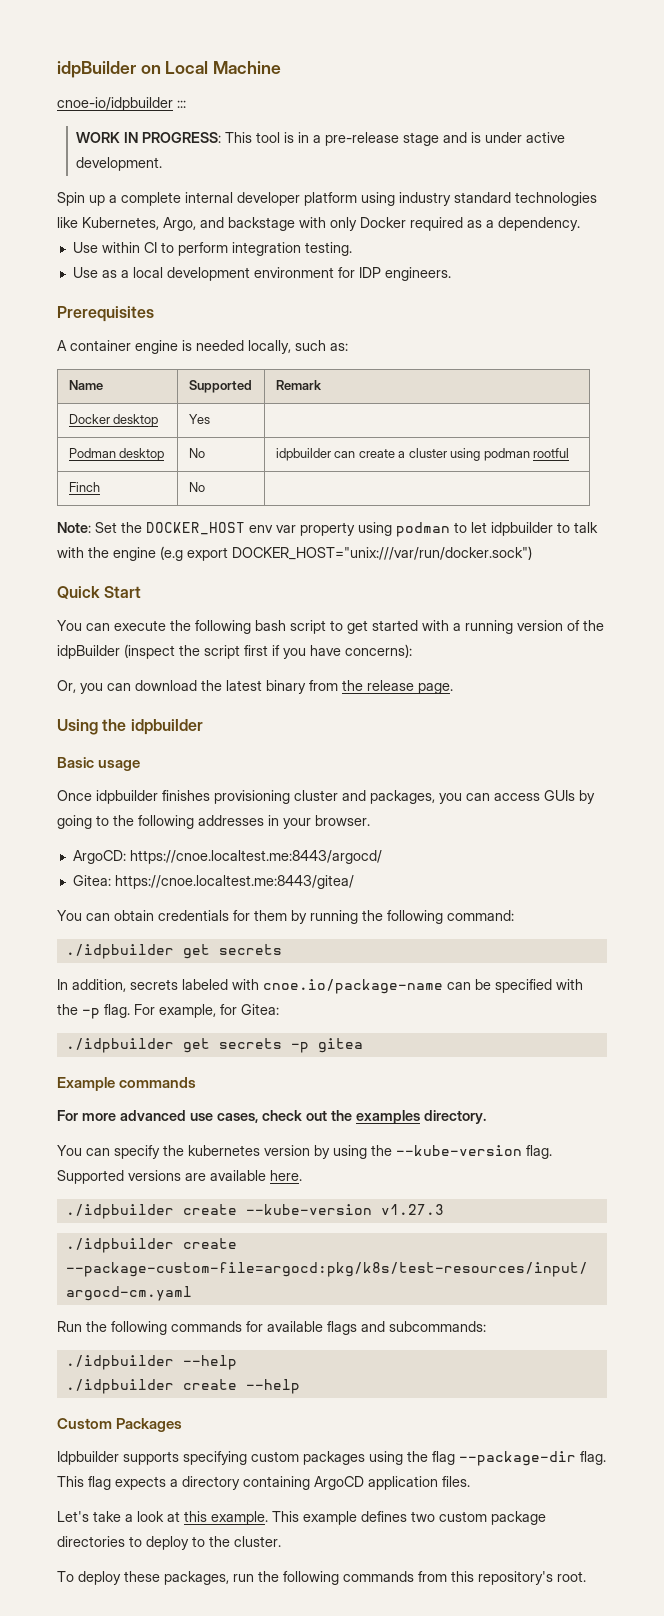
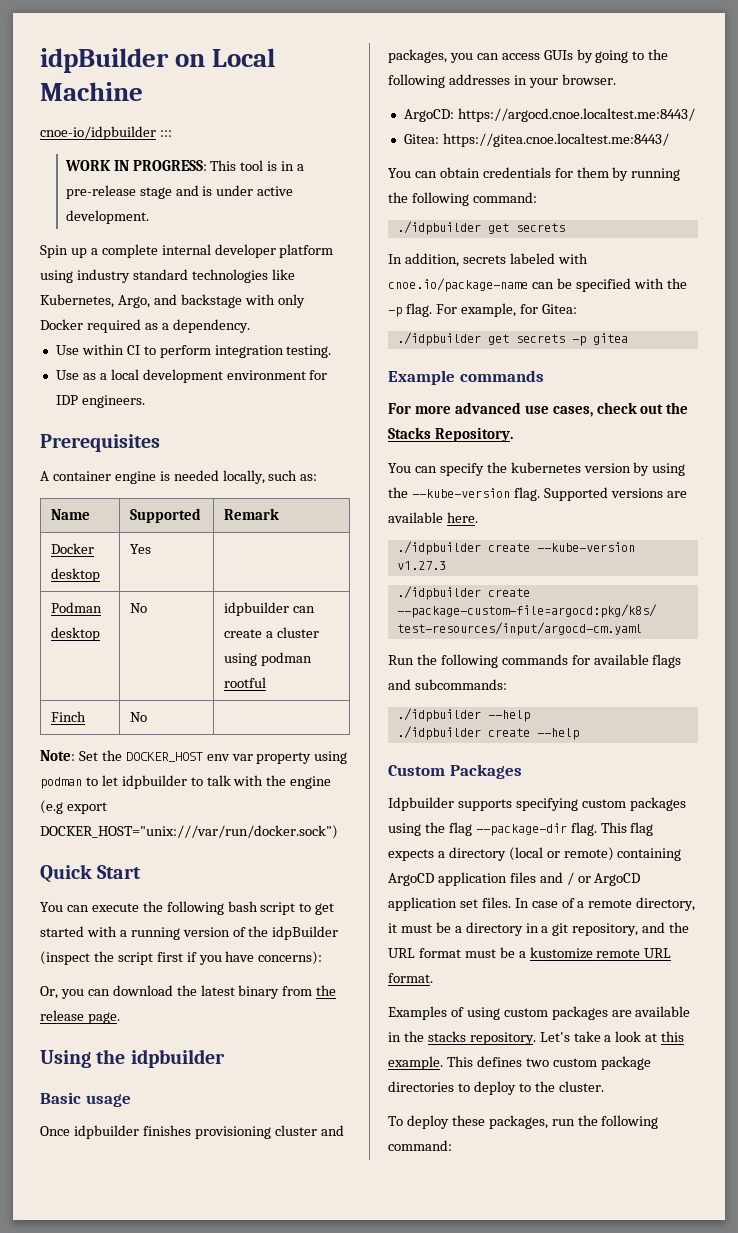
- ArgoCD: https://cnoe.localtest.me:8443/argocd/
- Gitea: https://cnoe.localtest.me:8443/gitea/
+ ArgoCD: https://argocd.cnoe.localtest.me:8443/
+ Gitea: https://gitea.cnoe.localtest.me:8443/
- For more advanced use cases, check out the examples directory.
+ For more advanced use cases, check out the Stacks Repository.
- This flag expects a directory containing ArgoCD application files.
- Let's take a look at this example.
+ This flag expects a directory (local or remote) containing ArgoCD application files and / or ArgoCD application set files. In case of a remote directory, it must be a directory in a git repository, and the URL format must be a kustomize remote URL format.
+ Examples of using custom packages are available in the stacks repository. Let's take a look at this example.
- This example defines two custom package directories to deploy to the cluster.
+ This defines two custom package directories to deploy to the cluster.
- To deploy these packages, run the following commands from this repository's root.
+ To deploy these packages, run the following command:

